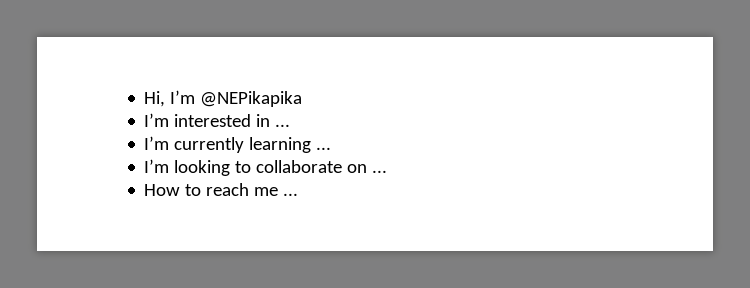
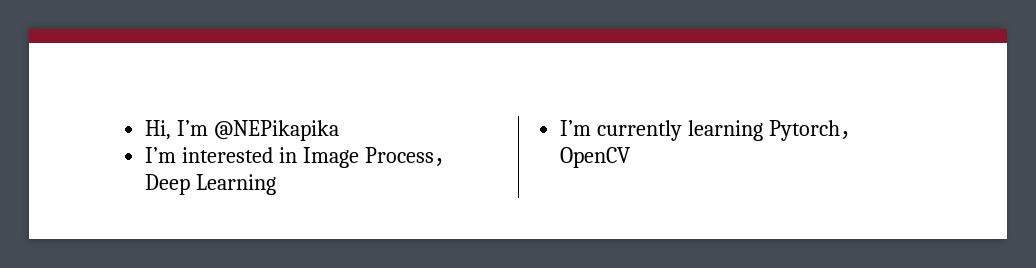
- I’m interested in ...
+ I’m interested in Image Process，Deep Learning
- I’m currently learning ...
- I’m looking to collaborate on ...
- How to reach me ...
+ I’m currently learning Pytorch，OpenCV

